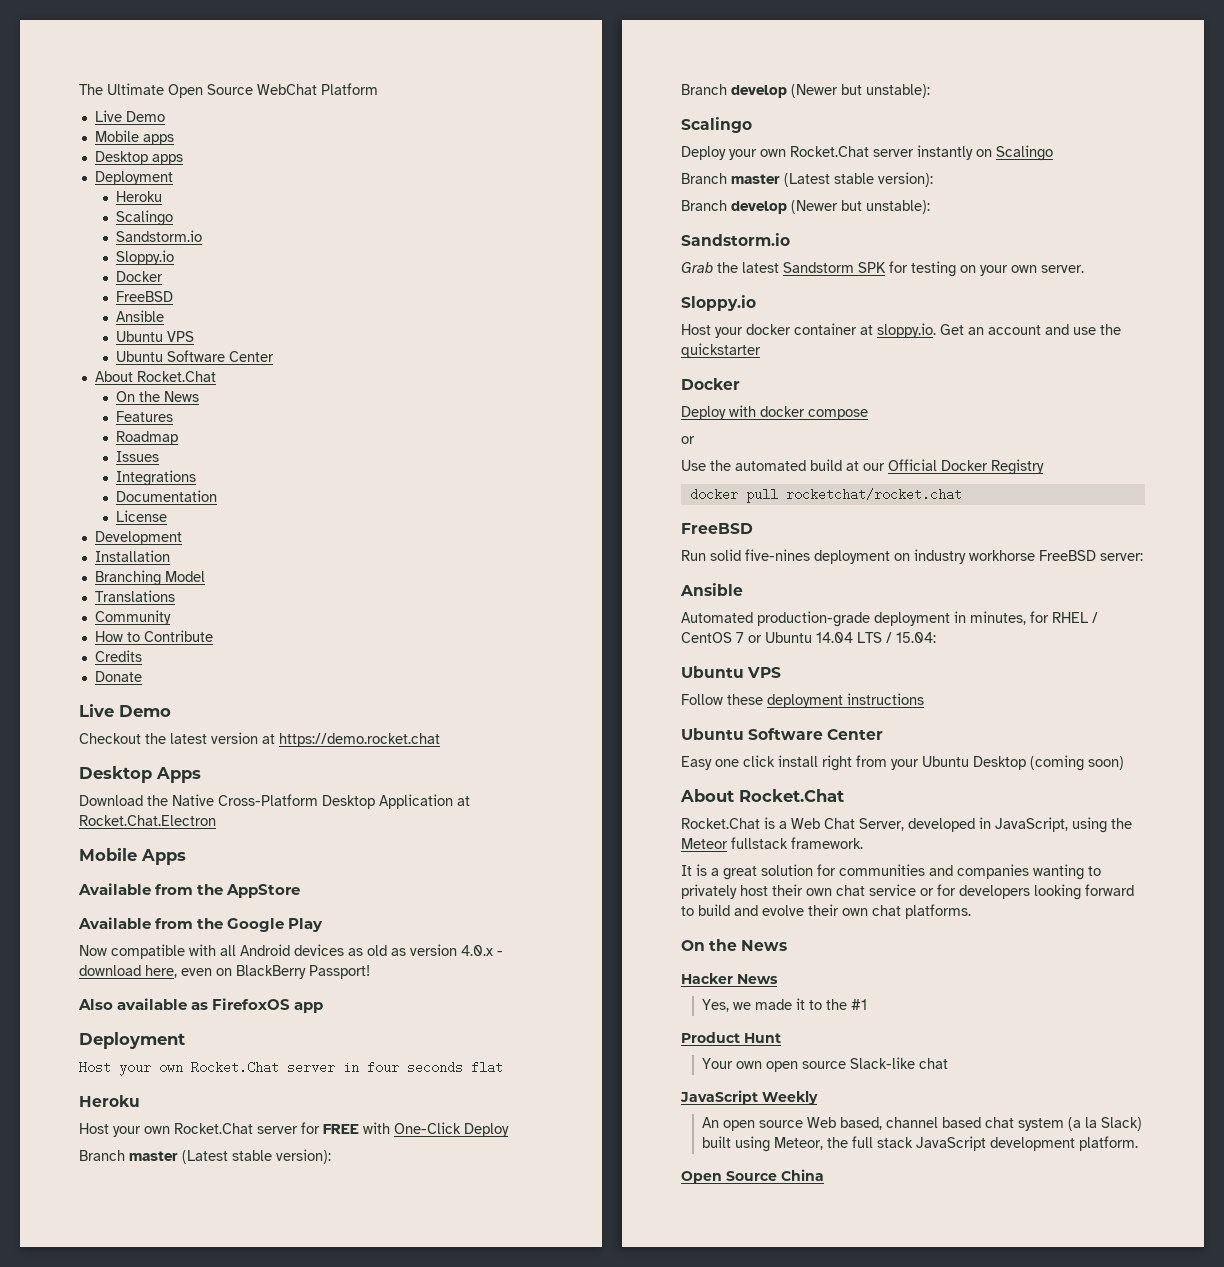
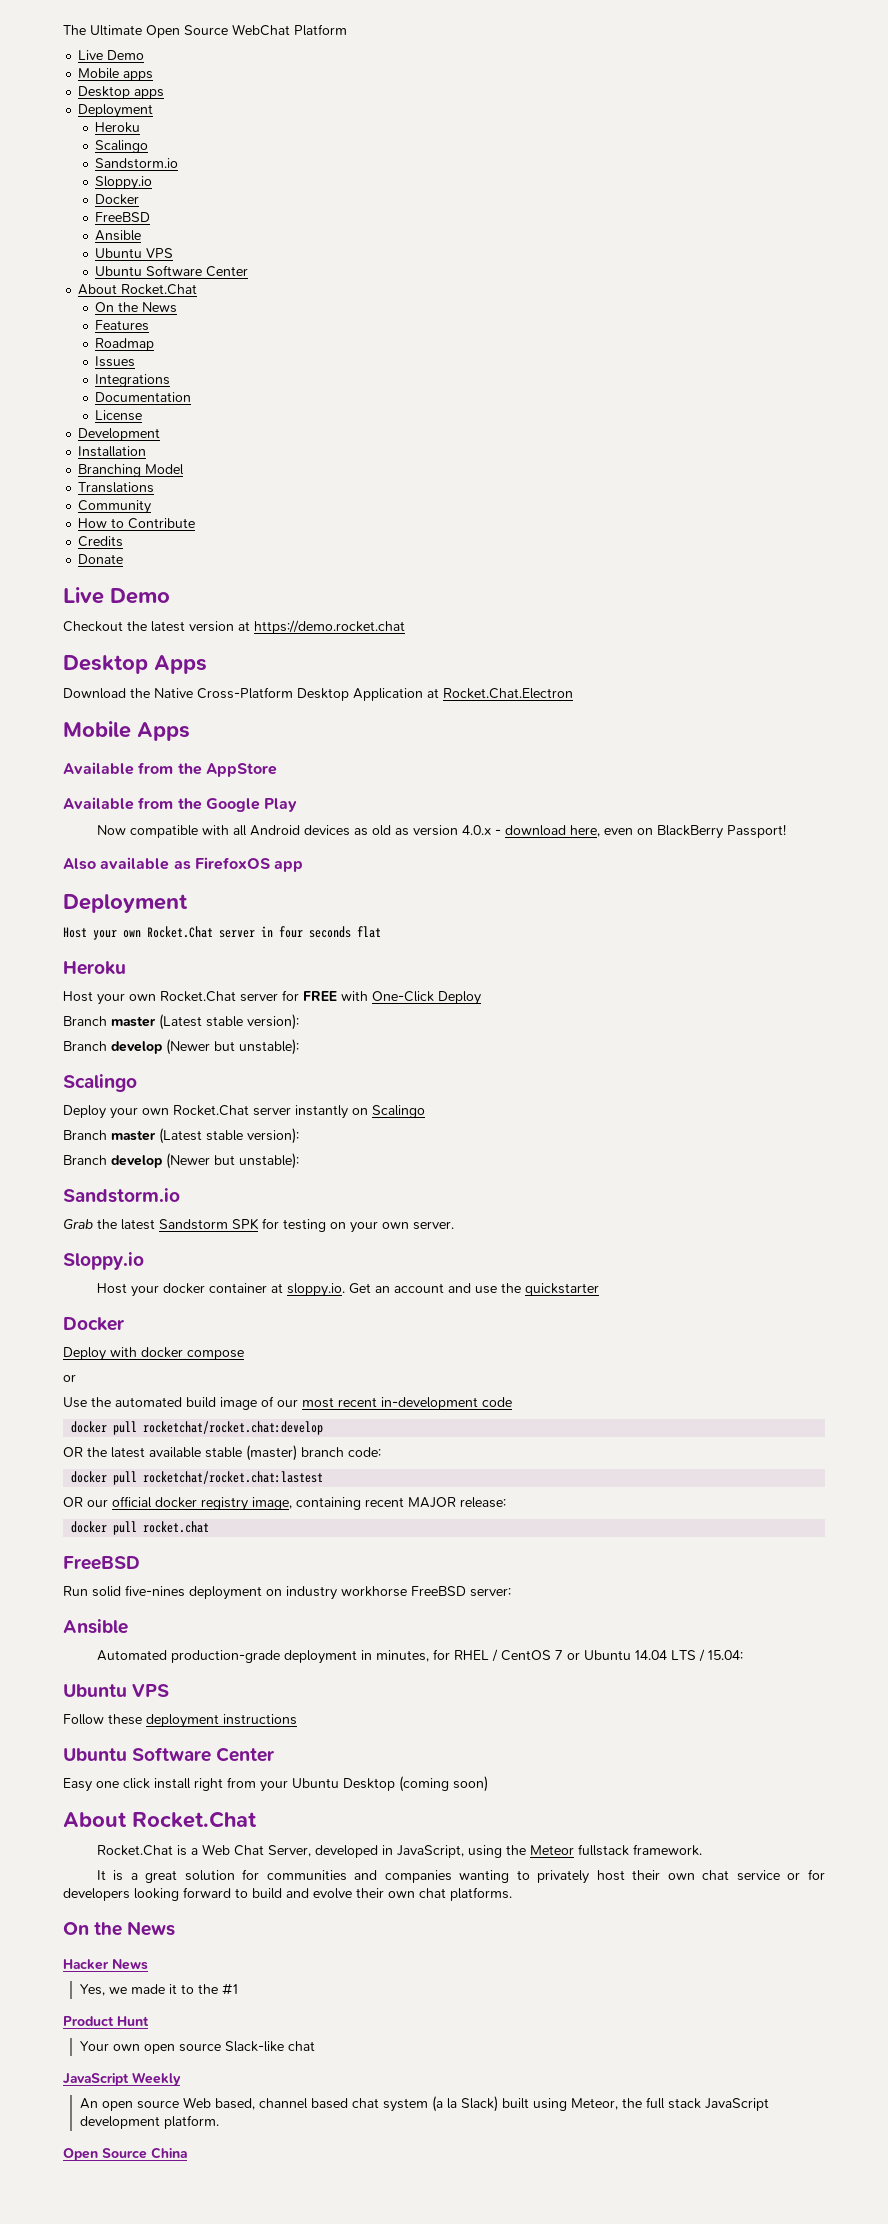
- Use the automated build at our Official Docker Registry
- docker pull rocketchat/rocket.chat
+ Use the automated build image of our most recent in-development code
+ docker pull rocketchat/rocket.chat:develop
+ OR the latest available stable (master) branch code:
+ docker pull rocketchat/rocket.chat:lastest
+ OR our official docker registry image, containing recent MAJOR release:
+ docker pull rocket.chat

